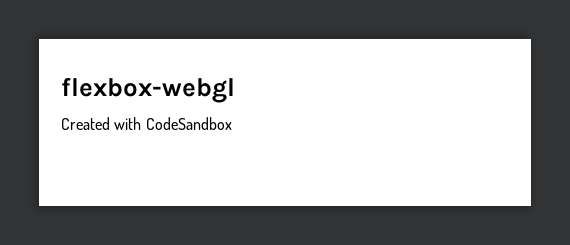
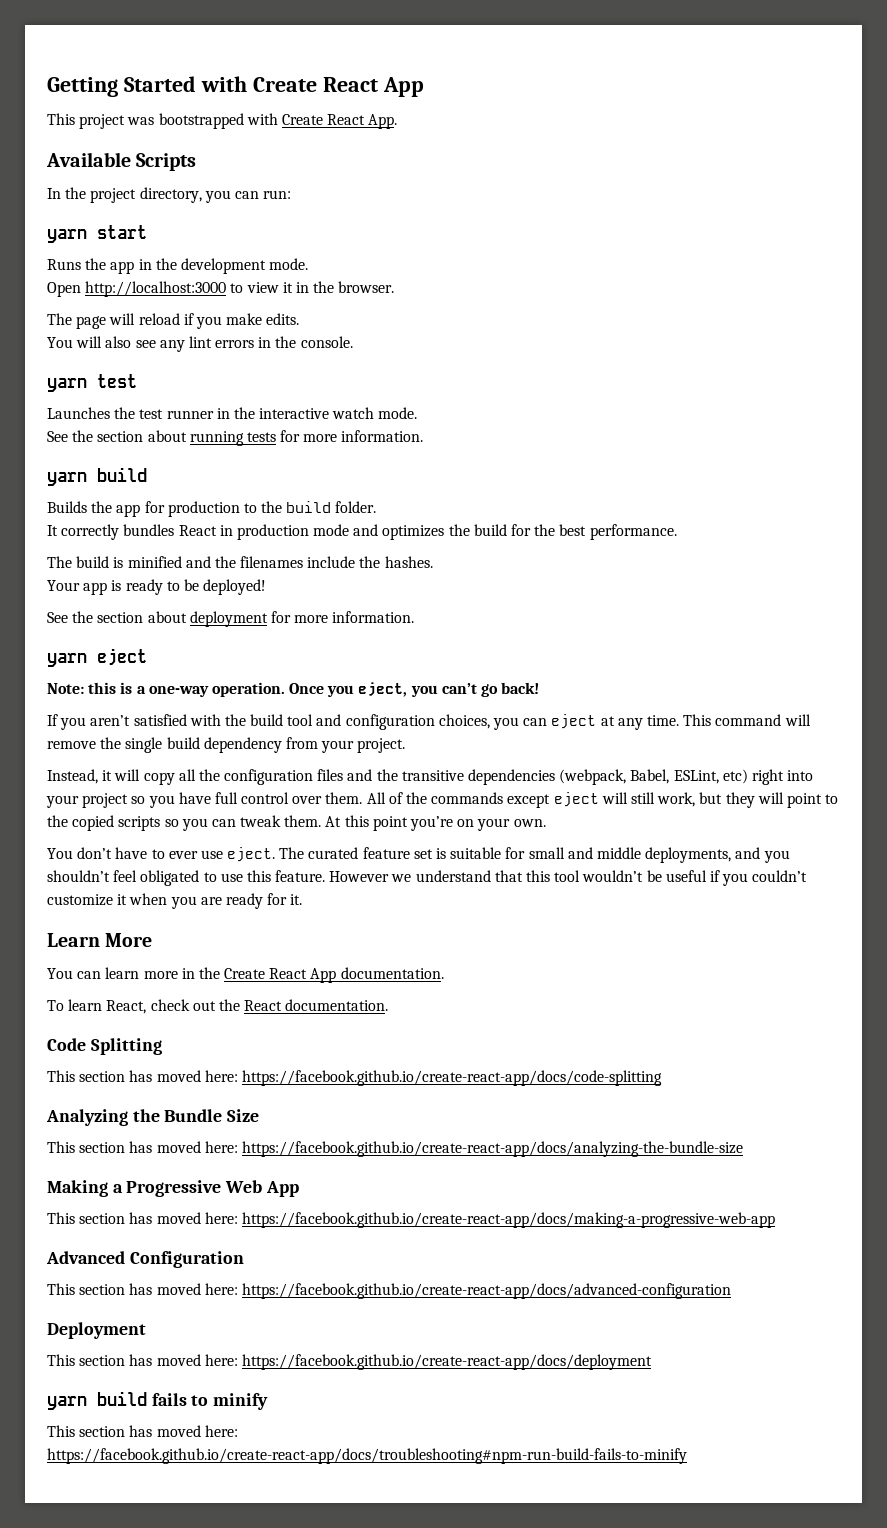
- flexbox-webgl
- Created with CodeSandbox
+ Getting Started with Create React App
+ This project was bootstrapped with Create React App.
+ Available Scripts
+ In the project directory, you can run:
+ yarn start
+ Runs the app in the development mode.
+ Open http://localhost:3000 to view it in the browser.
+ The page will reload if you make edits.
+ You will also see any lint errors in the console.
+ yarn test
+ Launches the test runner in the interactive watch mode.
+ See the section about running tests for more information.
+ yarn build
+ Builds the app for production to the build folder.
+ It correctly bundles React in production mode and optimizes the build for the best performance.
+ The build is minified and the filenames include the hashes.
+ Your app is ready to be deployed!
+ See the section about deployment for more information.
+ yarn eject
+ Note: this is a one-way operation. Once you eject, you can’t go back!
+ If you aren’t satisfied with the build tool and configuration choices, you can eject at any time. This command will remove the single build dependency from your project.
+ Instead, it will copy all the configuration files and the transitive dependencies (webpack, Babel, ESLint, etc) right into your project so you have full control over them. All of the commands except eject will still work, but they will point to the copied scripts so you can tweak them. At this point you’re on your own.
+ You don’t have to ever use eject. The curated feature set is suitable for small and middle deployments, and you shouldn’t feel obligated to use this feature. However we understand that this tool wouldn’t be useful if you couldn’t customize it when you are ready for it.
+ Learn More
+ You can learn more in the Create React App documentation.
+ To learn React, check out the React documentation.
+ Code Splitting
+ This section has moved here: https://facebook.github.io/create-react-app/docs/code-splitting
+ Analyzing the Bundle Size
+ This section has moved here: https://facebook.github.io/create-react-app/docs/analyzing-the-bundle-size
+ Making a Progressive Web App
+ This section has moved here: https://facebook.github.io/create-react-app/docs/making-a-progressive-web-app
+ Advanced Configuration
+ This section has moved here: https://facebook.github.io/create-react-app/docs/advanced-configuration
+ Deployment
+ This section has moved here: https://facebook.github.io/create-react-app/docs/deployment
+ yarn build fails to minify
+ This section has moved here: https://facebook.github.io/create-react-app/docs/troubleshooting#npm-run-build-fails-to-minify

